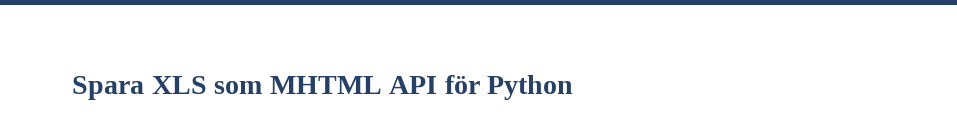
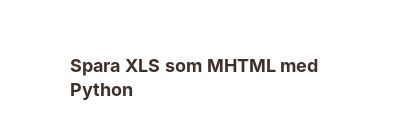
- Spara XLS som MHTML API för Python
+ Spara XLS som MHTML med Python

